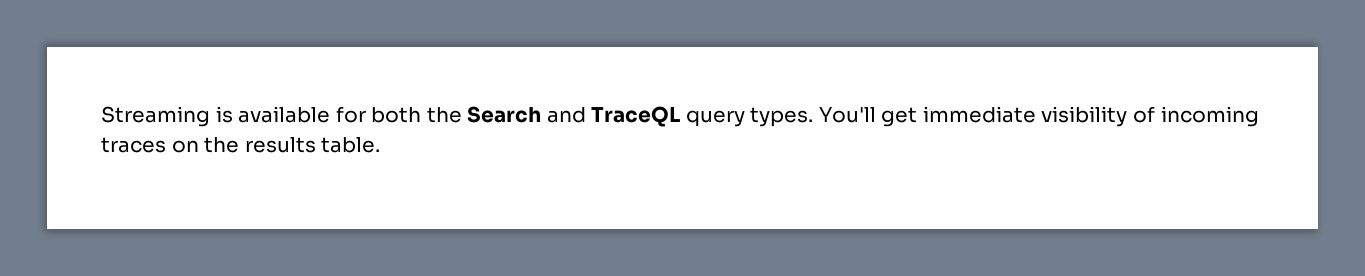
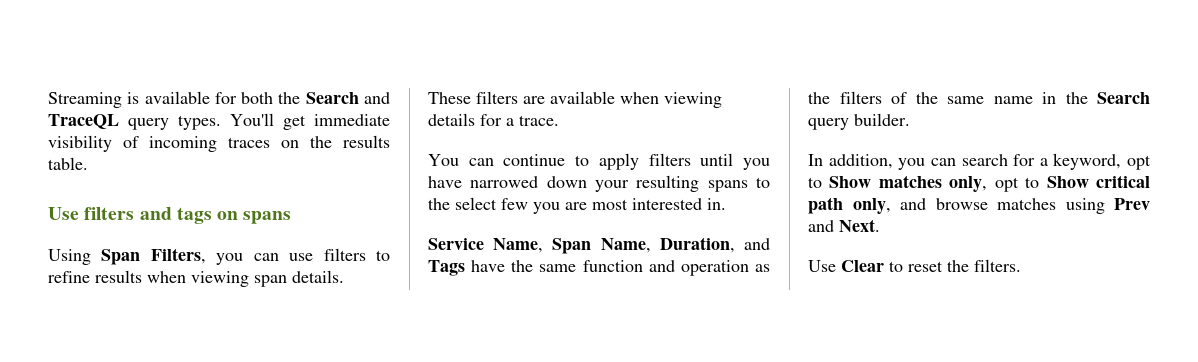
+ Use filters and tags on spans
+ Using Span Filters, you can use filters to refine results when viewing span details. These filters are available when viewing details for a trace.
+ You can continue to apply filters until you have narrowed down your resulting spans to the select few you are most interested in.
+ Service Name, Span Name, Duration, and Tags have the same function and operation as the filters of the same name in the Search query builder.
+ In addition, you can search for a keyword, opt to Show matches only, opt to Show critical path only, and browse matches using Prev and Next.
+ Use Clear to reset the filters.

